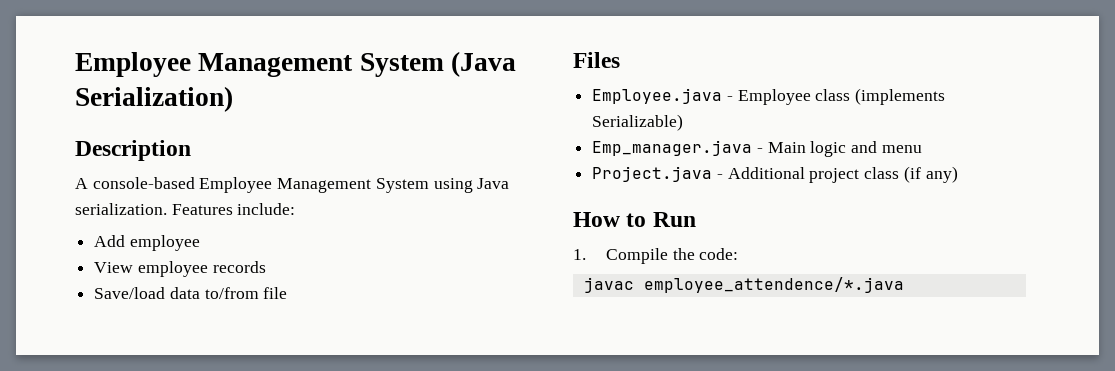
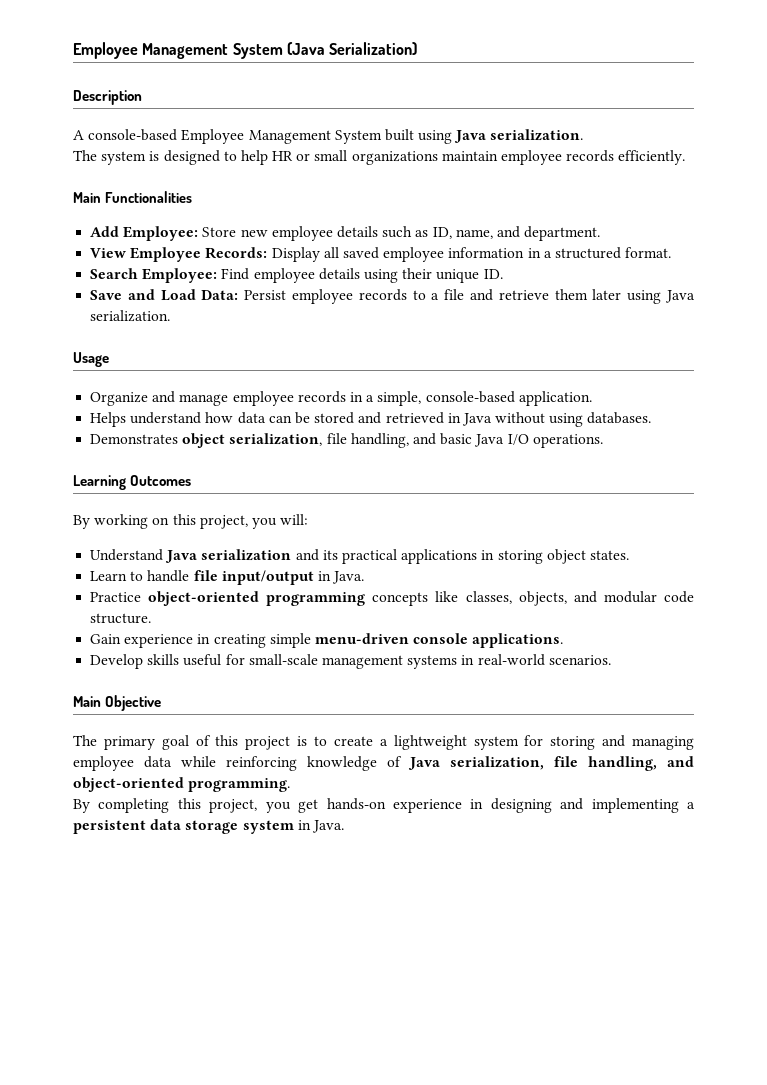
- A console-based Employee Management System using Java serialization. Features include:
- Add employee
- View employee records
- Save/load data to/from file
- Files
- Employee.java - Employee class (implements Serializable)
- Emp_manager.java - Main logic and menu
- Project.java - Additional project class (if any)
- How to Run
- 1. Compile the code:
- javac employee_attendence/*.java
+ A console-based Employee Management System built using Java serialization.
+ The system is designed to help HR or small organizations maintain employee records efficiently.
+ Main Functionalities
+ Add Employee: Store new employee details such as ID, name, and department.
+ View Employee Records: Display all saved employee information in a structured format.
+ Search Employee: Find employee details using their unique ID.
+ Save and Load Data: Persist employee records to a file and retrieve them later using Java serialization.
+ Usage
+ Organize and manage employee records in a simple, console-based application.
+ Helps understand how data can be stored and retrieved in Java without using databases.
+ Demonstrates object serialization, file handling, and basic Java I/O operations.
+ Learning Outcomes
+ By working on this project, you will:
+ Understand Java serialization and its practical applications in storing object states.
+ Learn to handle file input/output in Java.
+ Practice object-oriented programming concepts like classes, objects, and modular code structure.
+ Gain experience in creating simple menu-driven console applications.
+ Develop skills useful for small-scale management systems in real-world scenarios.
+ Main Objective
+ The primary goal of this project is to create a lightweight system for storing and managing employee data while reinforcing knowledge of Java serialization, file handling, and object-oriented programming.
+ By completing this project, you get hands-on experience in designing and implementing a persistent data storage system in Java.

